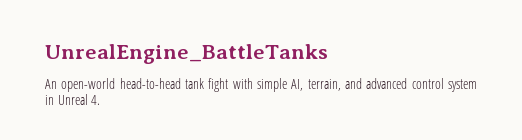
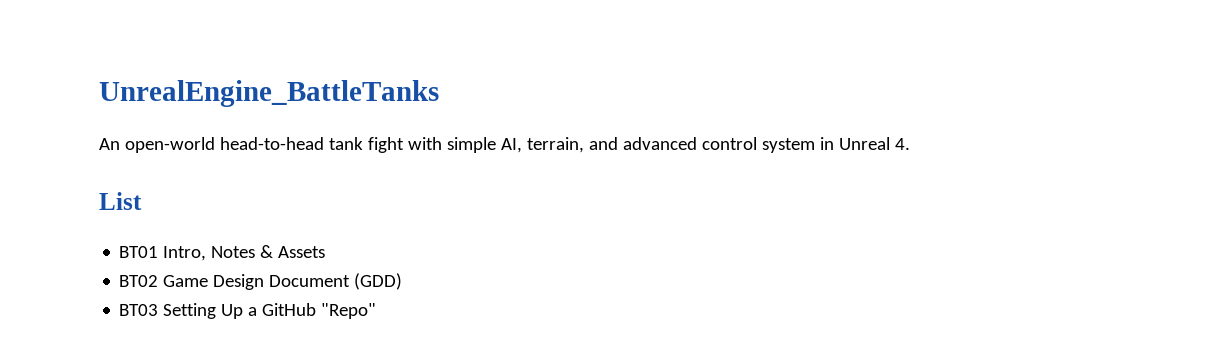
+ List
+ BT01 Intro, Notes & Assets
+ BT02 Game Design Document (GDD)
+ BT03 Setting Up a GitHub "Repo"

